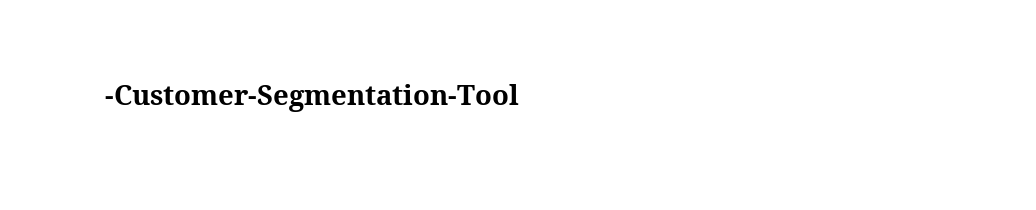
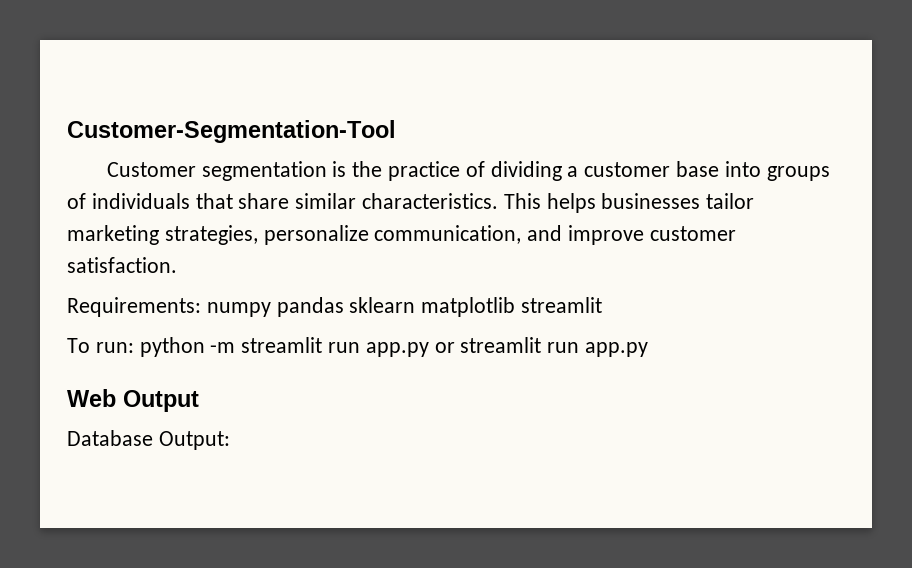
- -Customer-Segmentation-Tool
+ Customer-Segmentation-Tool
+ Customer segmentation is the practice of dividing a customer base into groups of individuals that share similar characteristics. This helps businesses tailor marketing strategies, personalize communication, and improve customer satisfaction.
+ Requirements: numpy pandas sklearn matplotlib streamlit
+ To run: python -m streamlit run app.py or streamlit run app.py
+ Web Output
+ Database Output:

